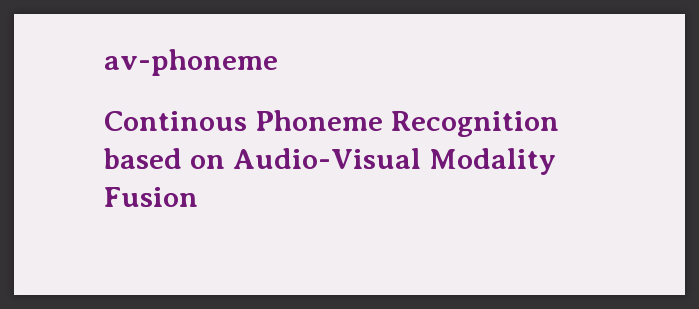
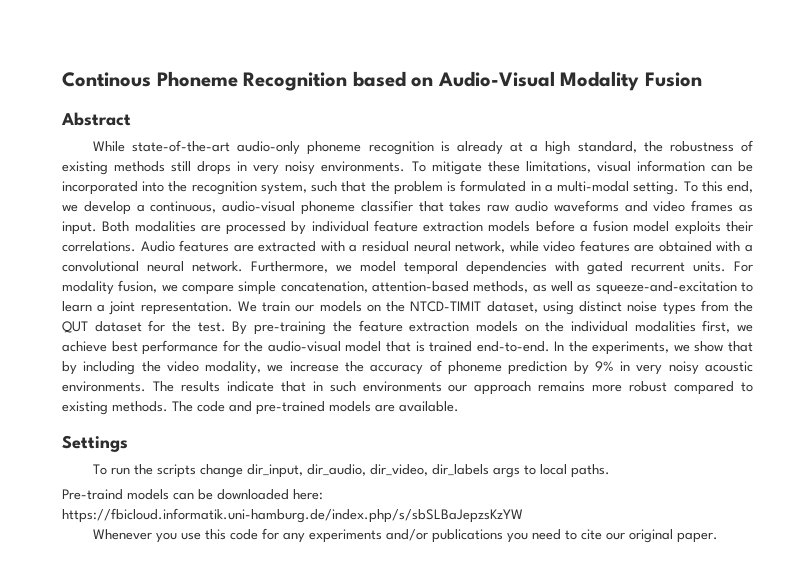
- av-phoneme
+ Abstract
+ While state-of-the-art audio-only phoneme recognition is already at a high standard, the robustness of existing methods still drops in very noisy environments. To mitigate these limitations, visual information can be incorporated into the recognition system, such that the problem is formulated in a multi-modal setting. To this end, we develop a continuous, audio-visual phoneme classifier that takes raw audio waveforms and video frames as input. Both modalities are processed by individual feature extraction models before a fusion model exploits their correlations. Audio features are extracted with a residual neural network, while video features are obtained with a convolutional neural network. Furthermore, we model temporal dependencies with gated recurrent units. For modality fusion, we compare simple concatenation, attention-based methods, as well as squeeze-and-excitation to learn a joint representation. We train our models on the NTCD-TIMIT dataset, using distinct noise types from the QUT dataset for the test. By pre-training the feature extraction models on the individual modalities first, we achieve best performance for the audio-visual model that is trained end-to-end. In the experiments, we show that by including the video modality, we increase the accuracy of phoneme prediction by 9% in very noisy acoustic environments. The results indicate that in such environments our approach remains more robust compared to existing methods. The code and pre-trained models are available.
+ Settings
+ To run the scripts change dir_input, dir_audio, dir_video, dir_labels args to local paths.
+ Pre-traind models can be downloaded here: https://fbicloud.informatik.uni-hamburg.de/index.php/s/sbSLBaJepzsKzYW
+ Whenever you use this code for any experiments and/or publications you need to cite our original paper.

